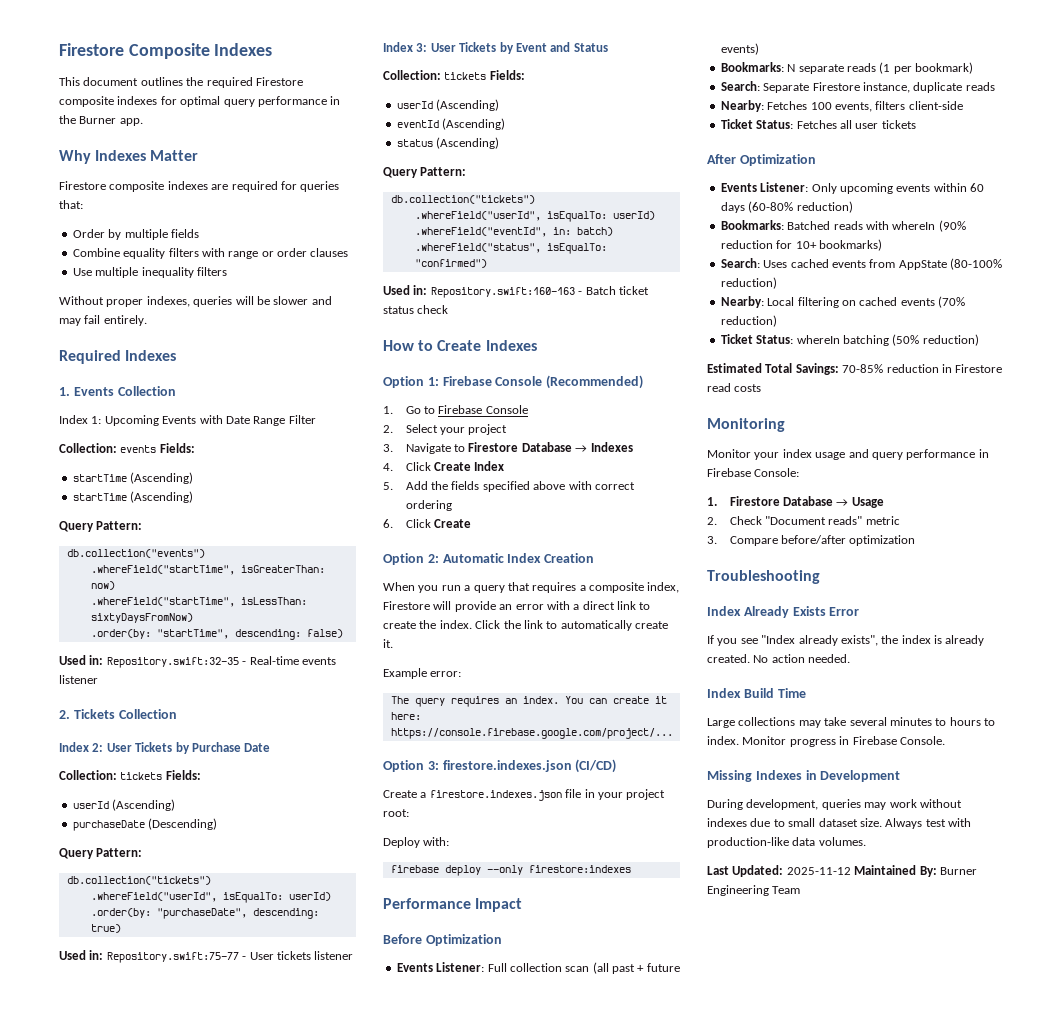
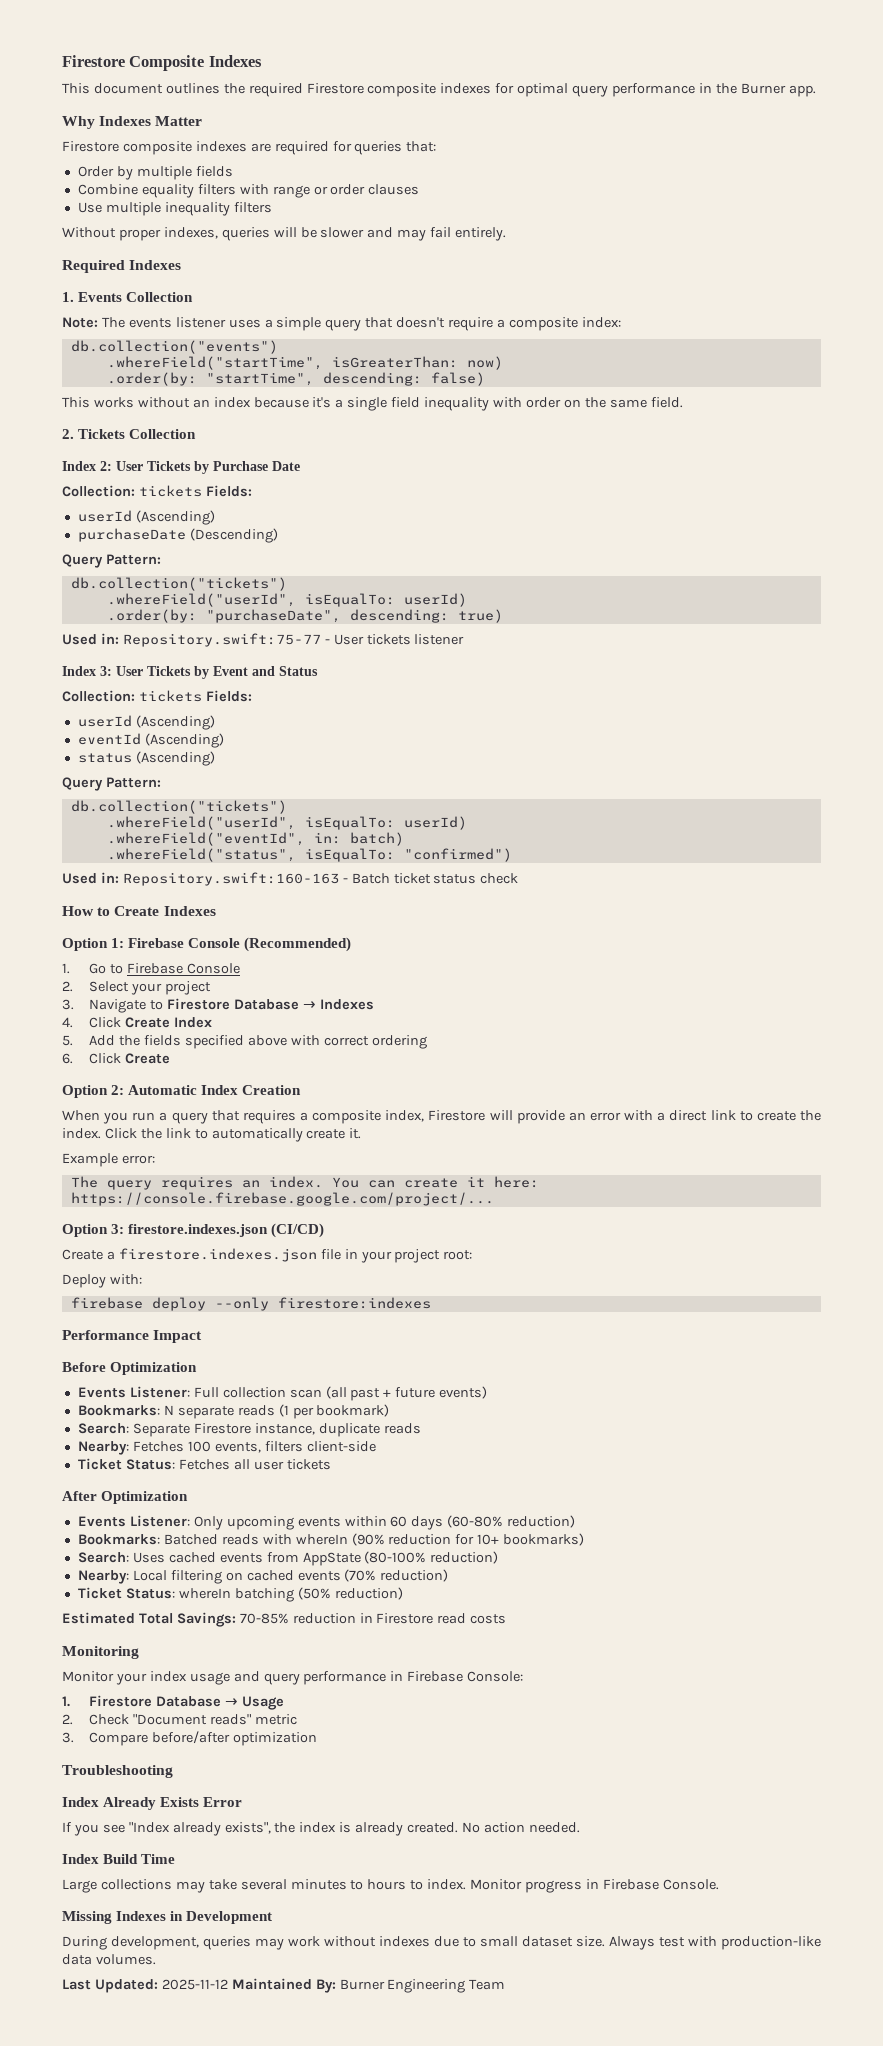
- Index 1: Upcoming Events with Date Range Filter
- Collection: events Fields:
- startTime (Ascending)
- startTime (Ascending)
- Query Pattern:
+ Note: The events listener uses a simple query that doesn't require a composite index:
- .whereField("startTime", isLessThan: sixtyDaysFromNow)
- Used in: Repository.swift:32-35 - Real-time events listener
+ This works without an index because it's a single field inequality with order on the same field.

